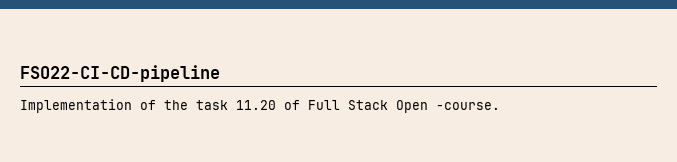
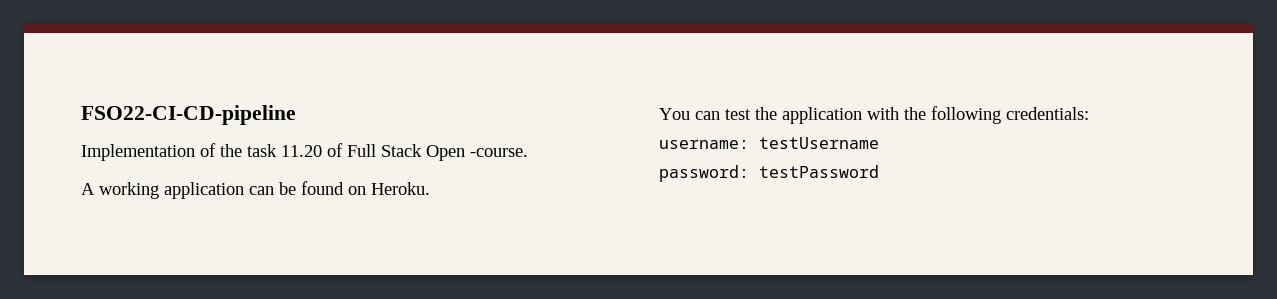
+ A working application can be found on Heroku.
+ You can test the application with the following credentials:
+ username: testUsername
+ password: testPassword

